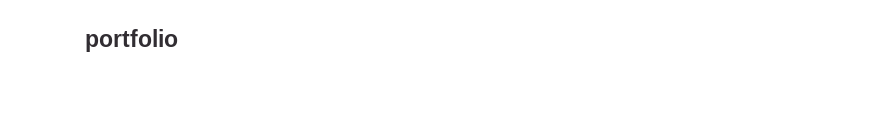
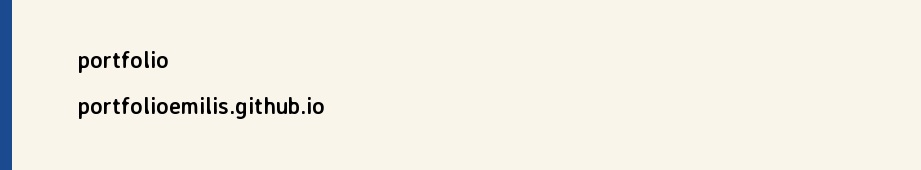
+ portfolioemilis.github.io

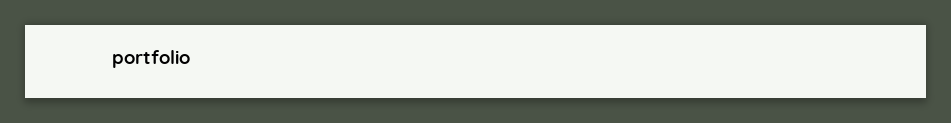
- portfolioemilis.github.io

